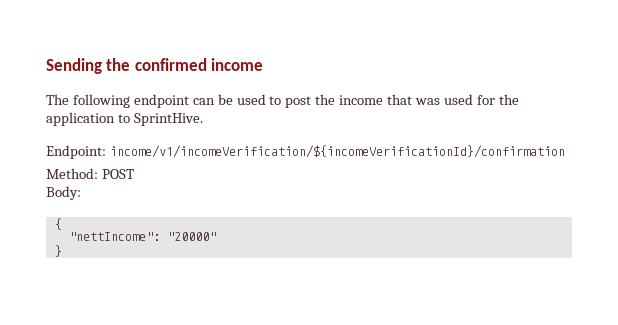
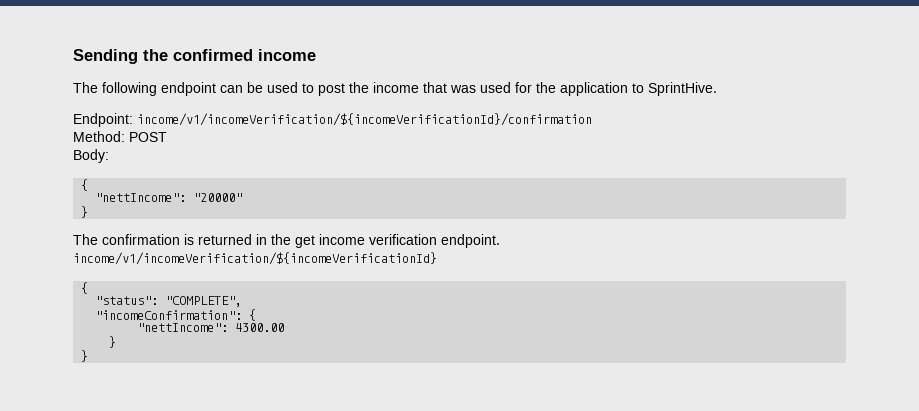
+ The confirmation is returned in the get income verification endpoint. income/v1/incomeVerification/${incomeVerificationId}
+ {
+ "status": "COMPLETE",
+ "incomeConfirmation": {
+ "nettIncome": 4300.00
+ }
+ }

